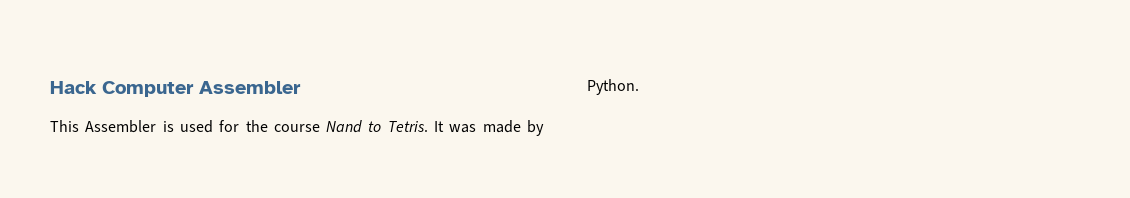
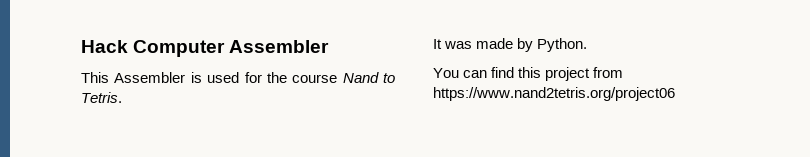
- This Assembler is used for the course Nand to Tetris. It was made by Python.
+ This Assembler is used for the course Nand to Tetris.
+ It was made by Python.
+ You can find this project from https://www.nand2tetris.org/project06

